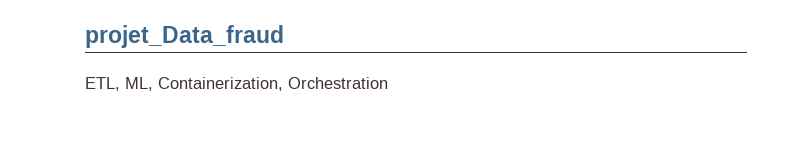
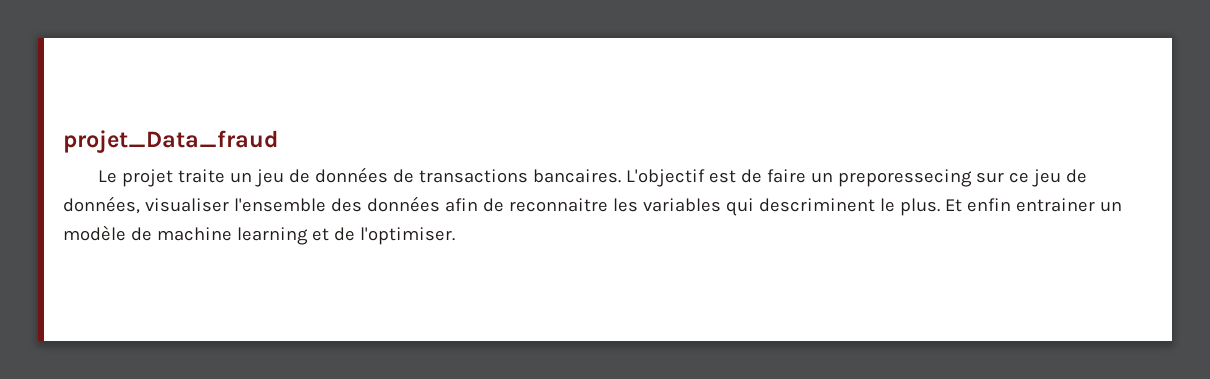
- ETL, ML, Containerization, Orchestration
+ Le projet traite un jeu de données de transactions bancaires. L'objectif est de faire un preporessecing sur ce jeu de données, visualiser l'ensemble des données afin de reconnaitre les variables qui descriminent le plus. Et enfin entrainer un modèle de machine learning et de l'optimiser.

